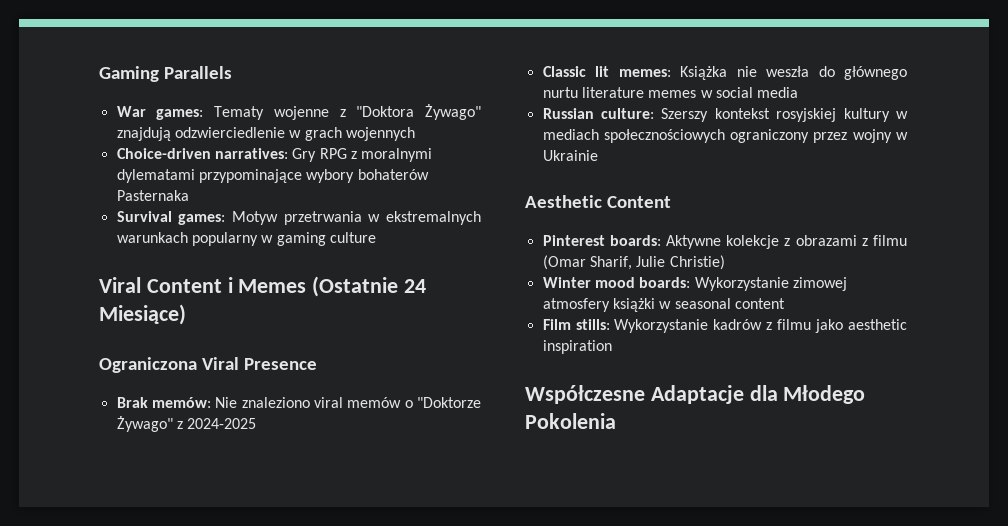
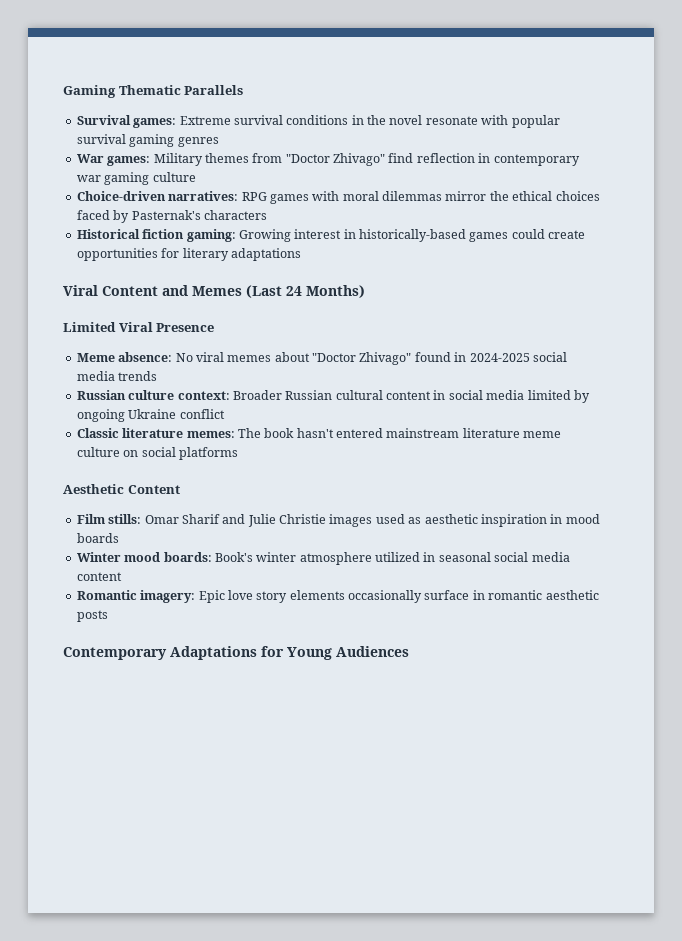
- Gaming Parallels
+ Gaming Thematic Parallels
- War games: Tematy wojenne z "Doktora Żywago" znajdują odzwierciedlenie w grach wojennych
- Choice-driven narratives: Gry RPG z moralnymi dylematami przypominające wybory bohaterów Pasternaka
- Survival games: Motyw przetrwania w ekstremalnych warunkach popularny w gaming culture
- Viral Content i Memes (Ostatnie 24 Miesiące)
- Ograniczona Viral Presence
- Brak memów: Nie znaleziono viral memów o "Doktorze Żywago" z 2024-2025
- Classic lit memes: Książka nie weszła do głównego nurtu literature memes w social media
- Russian culture: Szerszy kontekst rosyjskiej kultury w mediach społecznościowych ograniczony przez wojny w Ukrainie
+ Survival games: Extreme survival conditions in the novel resonate with popular survival gaming genres
+ War games: Military themes from "Doctor Zhivago" find reflection in contemporary war gaming culture
+ Choice-driven narratives: RPG games with moral dilemmas mirror the ethical choices faced by Pasternak's characters
+ Historical fiction gaming: Growing interest in historically-based games could create opportunities for literary adaptations
+ Viral Content and Memes (Last 24 Months)
+ Limited Viral Presence
+ Meme absence: No viral memes about "Doctor Zhivago" found in 2024-2025 social media trends
+ Russian culture context: Broader Russian cultural content in social media limited by ongoing Ukraine conflict
+ Classic literature memes: The book hasn't entered mainstream literature meme culture on social platforms
  Aesthetic Content
- Pinterest boards: Aktywne kolekcje z obrazami z filmu (Omar Sharif, Julie Christie)
- Winter mood boards: Wykorzystanie zimowej atmosfery książki w seasonal content
- Film stills: Wykorzystanie kadrów z filmu jako aesthetic inspiration
- Współczesne Adaptacje dla Młodego Pokolenia
+ Film stills: Omar Sharif and Julie Christie images used as aesthetic inspiration in mood boards
+ Winter mood boards: Book's winter atmosphere utilized in seasonal social media content
+ Romantic imagery: Epic love story elements occasionally surface in romantic aesthetic posts
+ Contemporary Adaptations for Young Audiences

